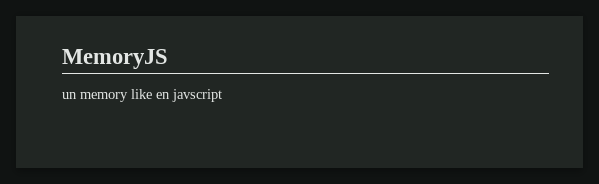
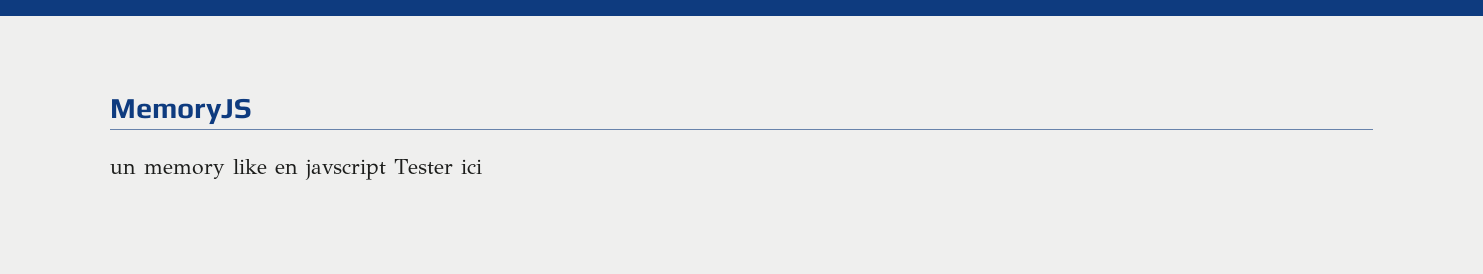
- un memory like en javscript
+ un memory like en javscript Tester ici

